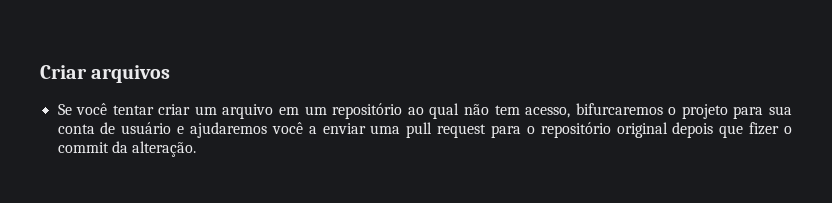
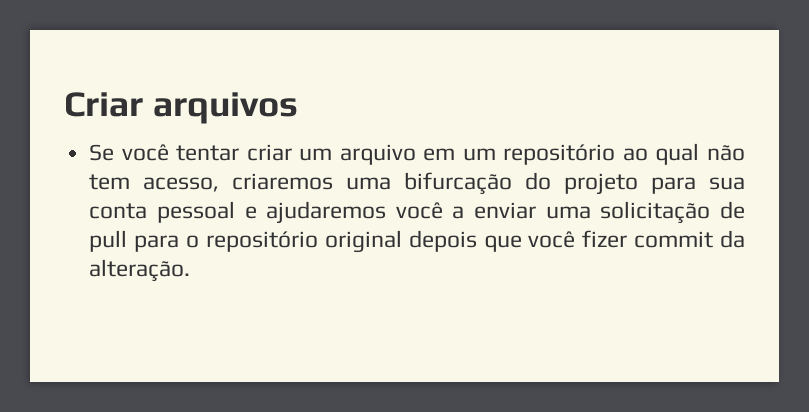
- Se você tentar criar um arquivo em um repositório ao qual não tem acesso, bifurcaremos o projeto para sua conta de usuário e ajudaremos você a enviar uma pull request para o repositório original depois que fizer o commit da alteração.
+ Se você tentar criar um arquivo em um repositório ao qual não tem acesso, criaremos uma bifurcação do projeto para sua conta pessoal e ajudaremos você a enviar uma solicitação de pull para o repositório original depois que você fizer commit da alteração.

